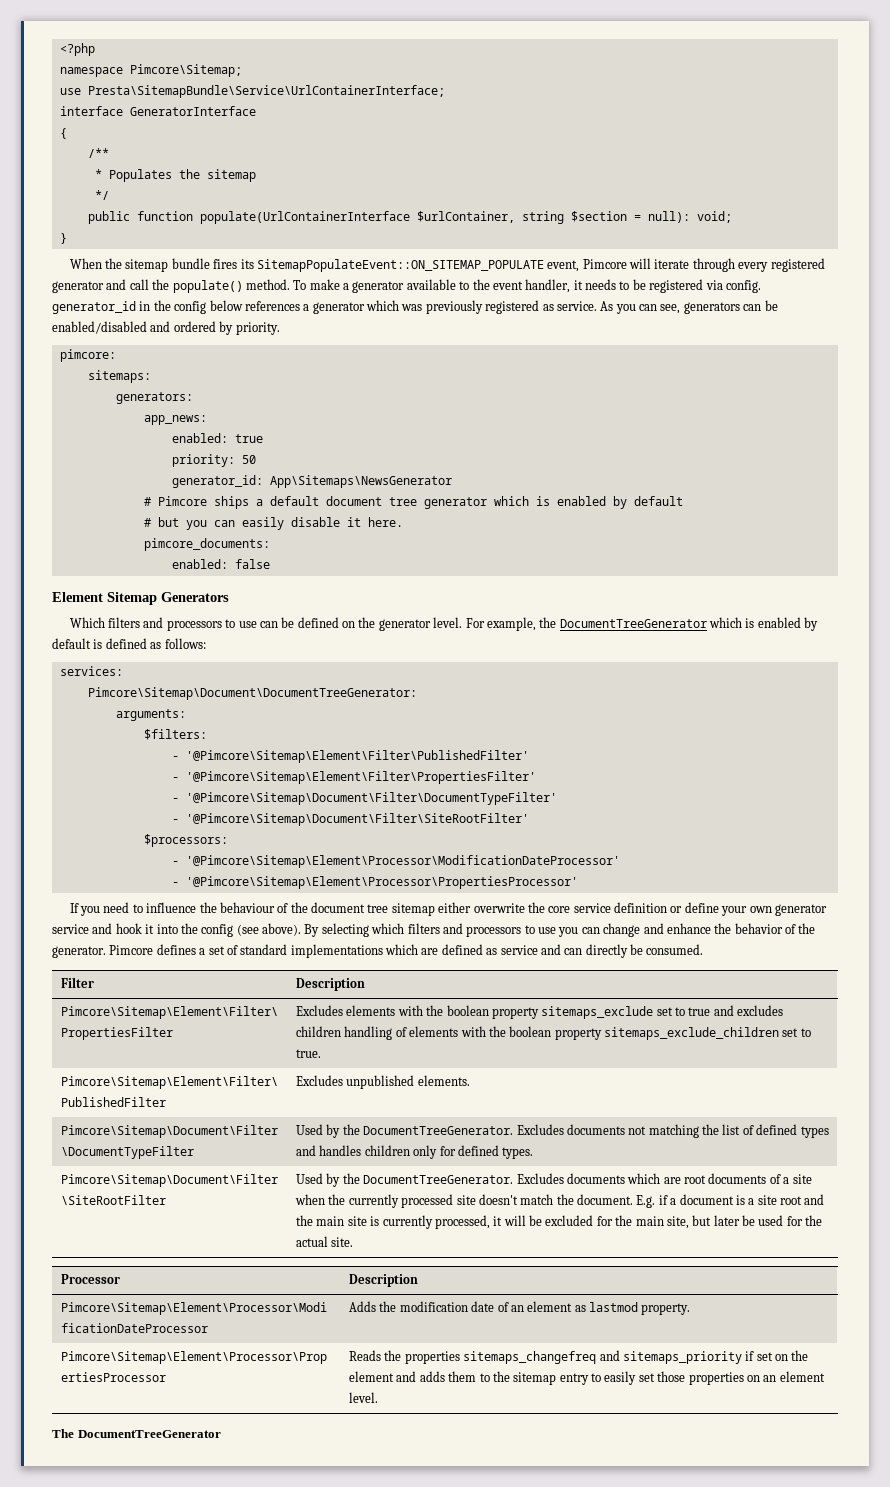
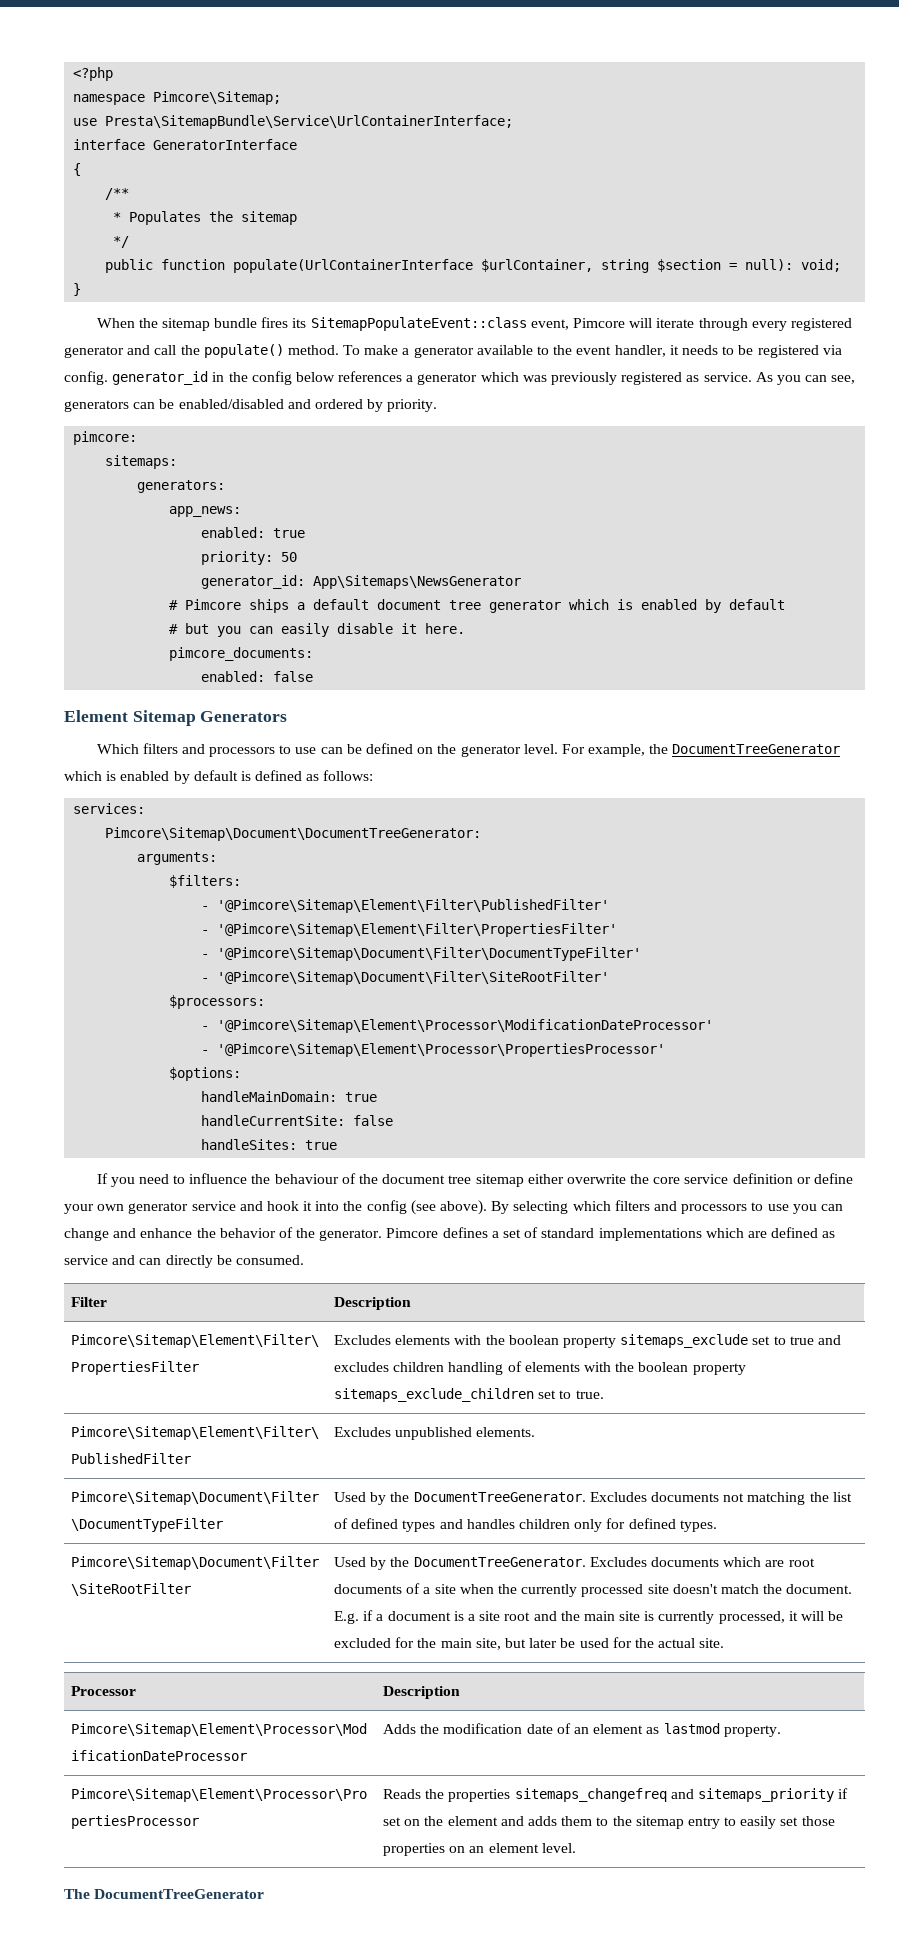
- When the sitemap bundle fires its SitemapPopulateEvent::ON_SITEMAP_POPULATE event, Pimcore will iterate through every registered generator and call the populate() method.
+ When the sitemap bundle fires its SitemapPopulateEvent::class event, Pimcore will iterate through every registered generator and call the populate() method.
+ $options:
+ handleMainDomain: true
+ handleCurrentSite: false
+ handleSites: true

